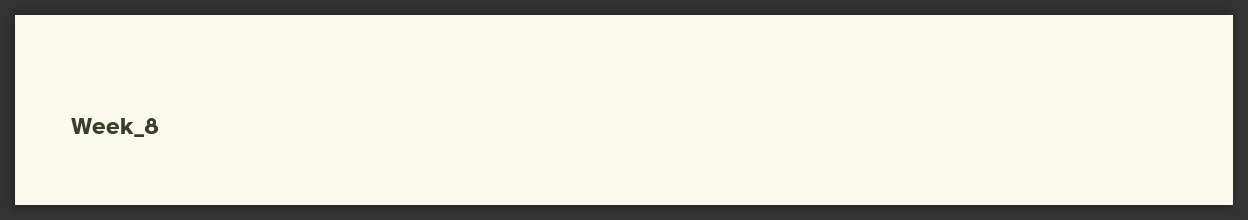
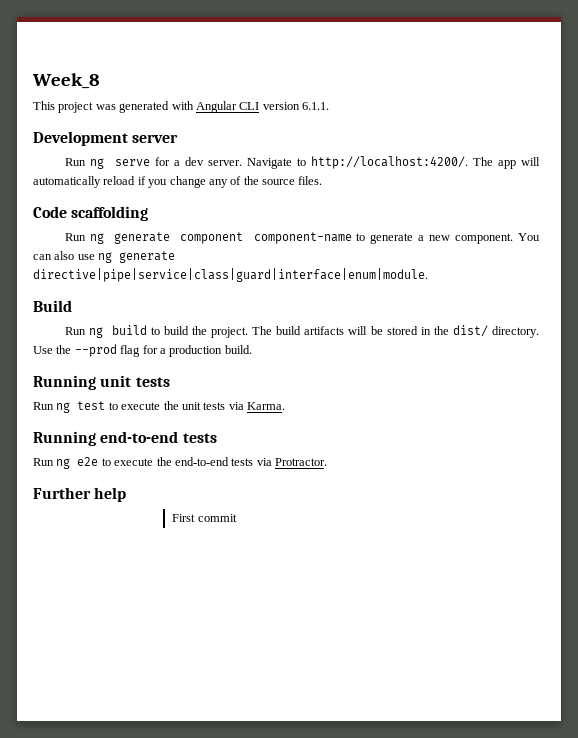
+ This project was generated with Angular CLI version 6.1.1.
+ Development server
+ Run ng serve for a dev server. Navigate to http://localhost:4200/. The app will automatically reload if you change any of the source files.
+ Code scaffolding
+ Run ng generate component component-name to generate a new component. You can also use ng generate directive|pipe|service|class|guard|interface|enum|module.
+ Build
+ Run ng build to build the project. The build artifacts will be stored in the dist/ directory. Use the --prod flag for a production build.
+ Running unit tests
+ Run ng test to execute the unit tests via Karma.
+ Running end-to-end tests
+ Run ng e2e to execute the end-to-end tests via Protractor.
+ Further help
+ First commit

